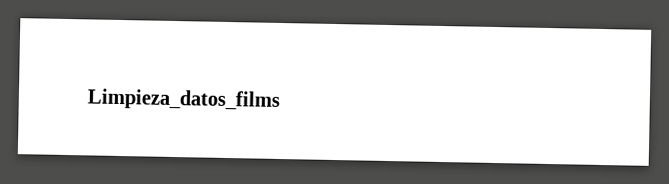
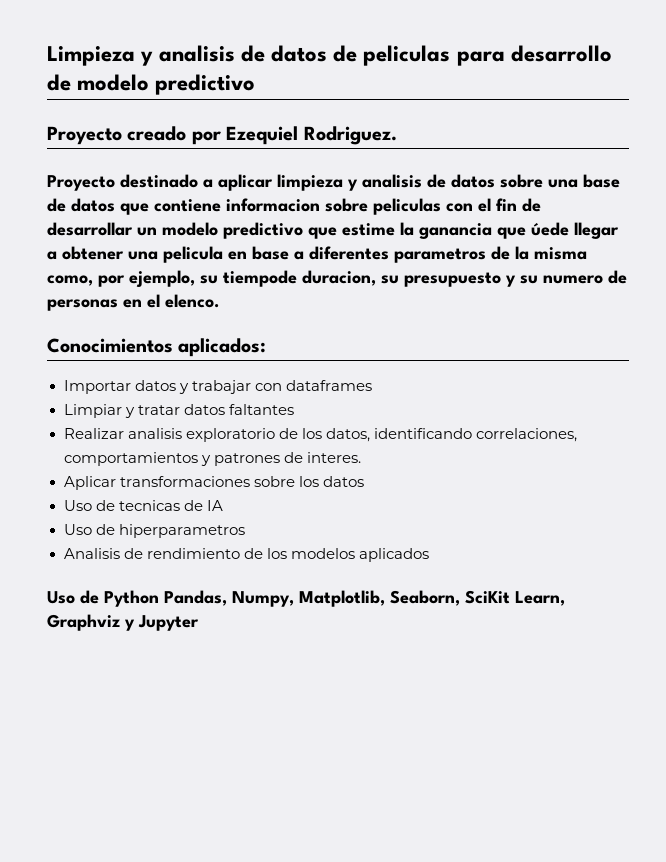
- Limpieza_datos_films
+ Limpieza y analisis de datos de peliculas para desarrollo de modelo predictivo
+ Proyecto creado por Ezequiel Rodriguez.
+ Proyecto destinado a aplicar limpieza y analisis de datos sobre una base de datos que contiene informacion sobre peliculas con el fin de desarrollar un modelo predictivo que estime la ganancia que úede llegar a obtener una pelicula en base a diferentes parametros de la misma como, por ejemplo, su tiempode duracion, su presupuesto y su numero de personas en el elenco.
+ Conocimientos aplicados:
+ Importar datos y trabajar con dataframes
+ Limpiar y tratar datos faltantes
+ Realizar analisis exploratorio de los datos, identificando correlaciones, comportamientos y patrones de interes.
+ Aplicar transformaciones sobre los datos
+ Uso de tecnicas de IA
+ Uso de hiperparametros
+ Analisis de rendimiento de los modelos aplicados
+ Uso de Python Pandas, Numpy, Matplotlib, Seaborn, SciKit Learn, Graphviz y Jupyter

